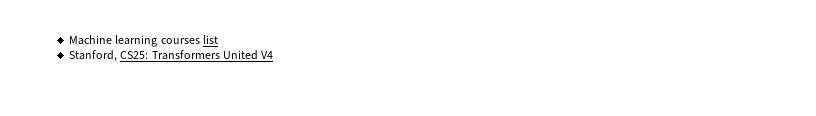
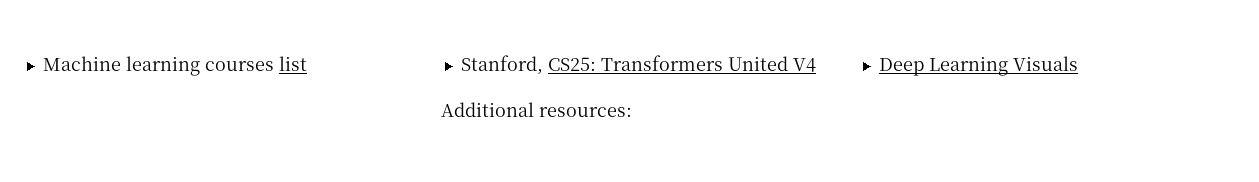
+ Additional resources:
+ Deep Learning Visuals

